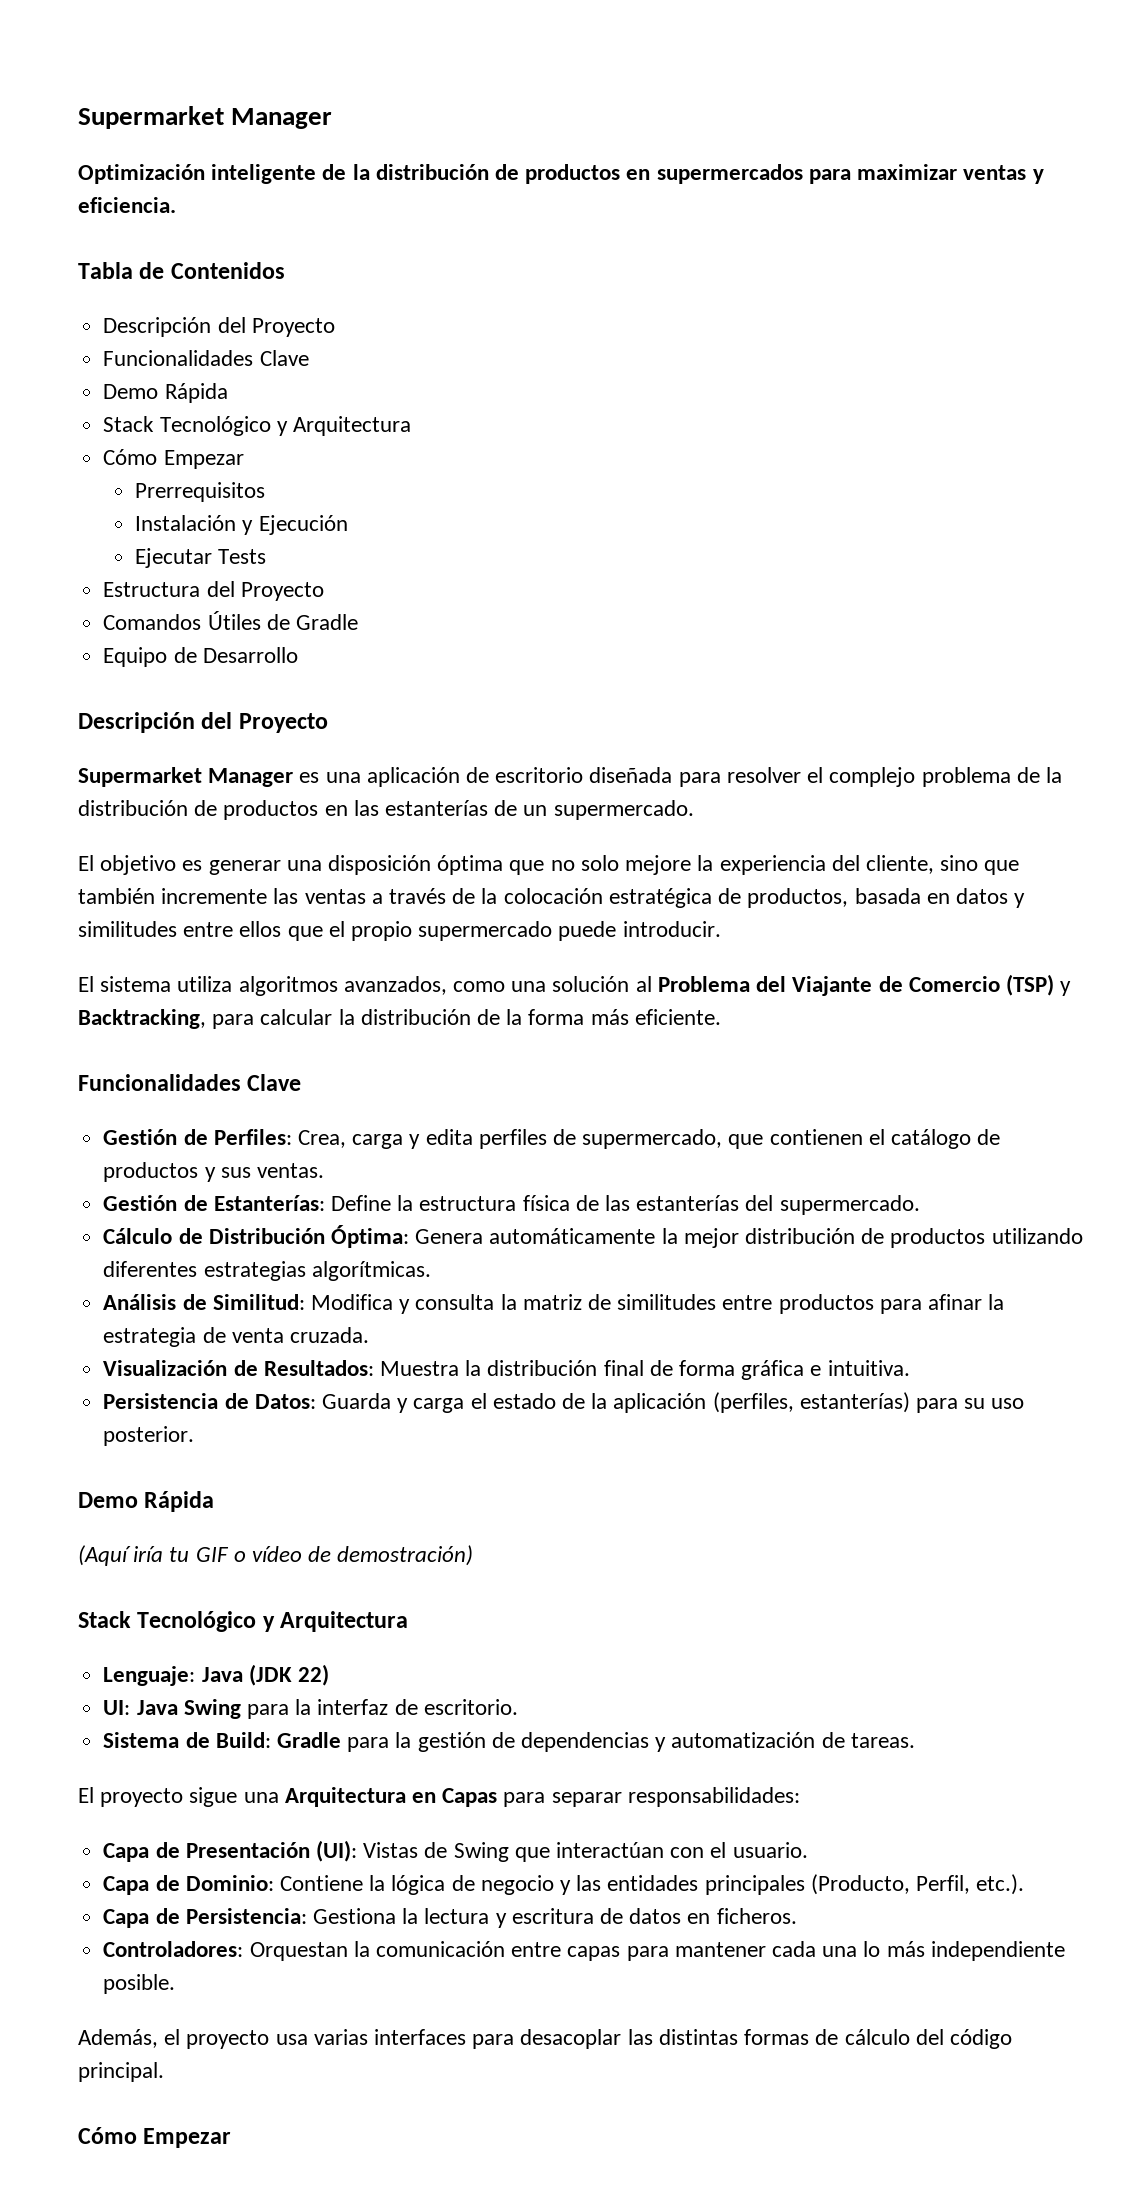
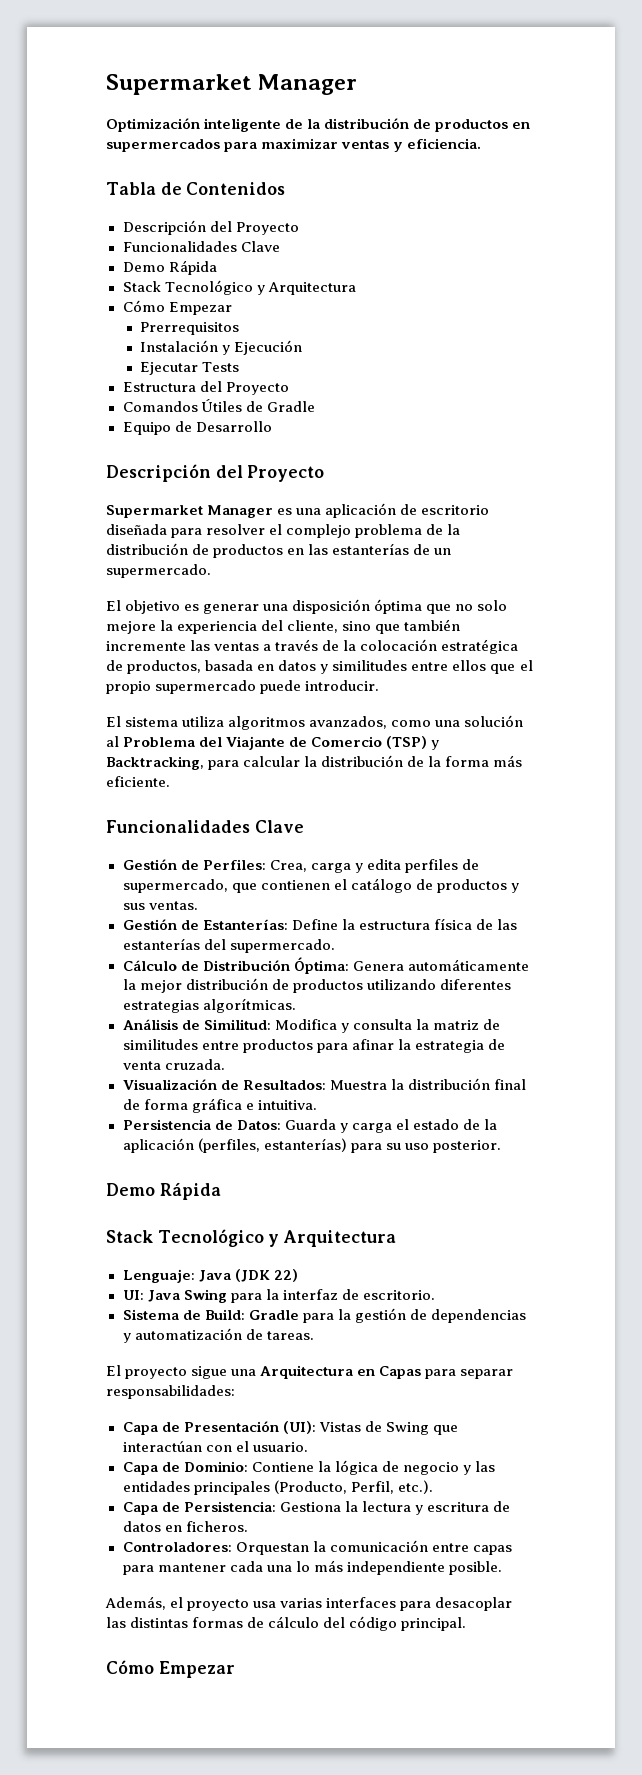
- (Aquí iría tu GIF o vídeo de demostración)

